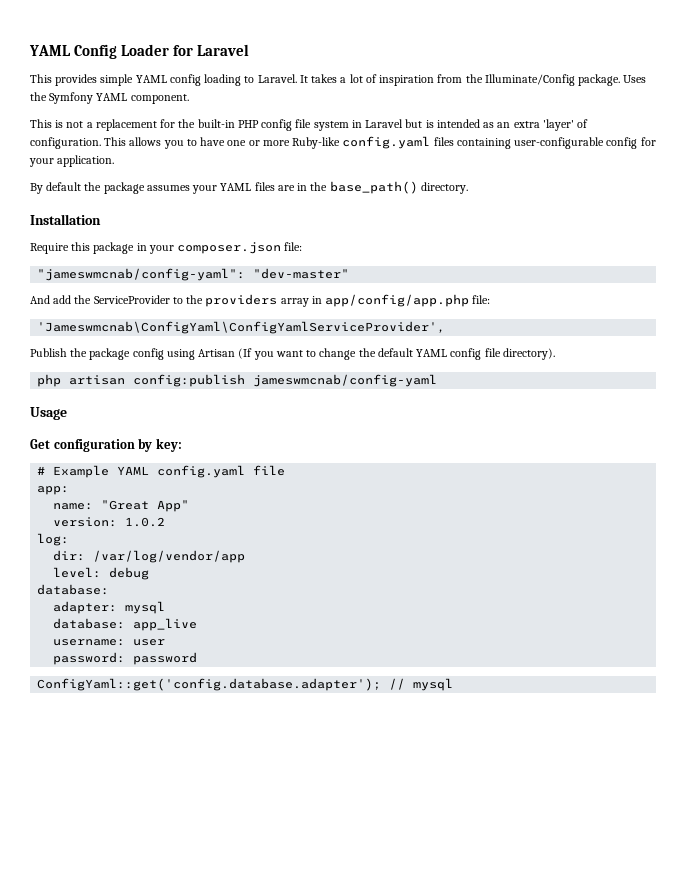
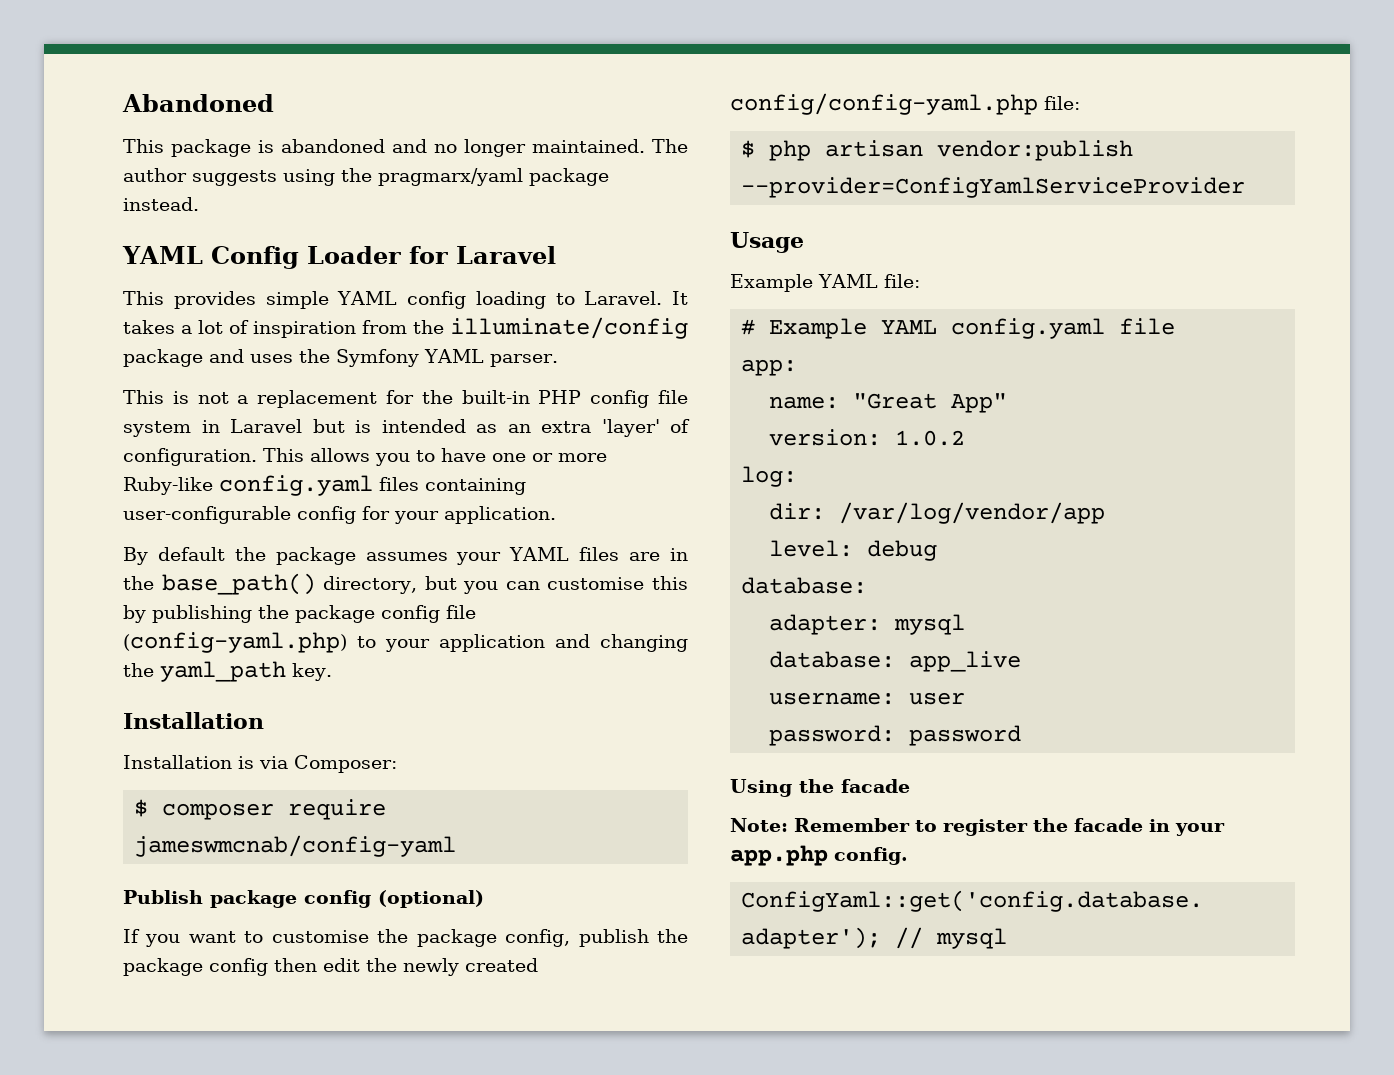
+ Abandoned
+ This package is abandoned and no longer maintained. The author suggests using the pragmarx/yaml package instead.
- It takes a lot of inspiration from the Illuminate/Config package. Uses the Symfony YAML component.
+ It takes a lot of inspiration from the illuminate/config package and uses the Symfony YAML parser.
- By default the package assumes your YAML files are in the base_path() directory.
+ By default the package assumes your YAML files are in the base_path() directory, but you can customise this by publishing the package config file (config-yaml.php) to your application and changing the yaml_path key.
  Installation
- Require this package in your composer.json file:
- "jameswmcnab/config-yaml": "dev-master"
- And add the ServiceProvider to the providers array in app/config/app.php file:
- 'Jameswmcnab\ConfigYaml\ConfigYamlServiceProvider',
- Publish the package config using Artisan (If you want to change the default YAML config file directory).
- php artisan config:publish jameswmcnab/config-yaml
+ Installation is via Composer:
+ $ composer require jameswmcnab/config-yaml
+ Publish package config (optional)
+ If you want to customise the package config, publish the package config then edit the newly created config/config-yaml.php file:
+ $ php artisan vendor:publish --provider=ConfigYamlServiceProvider
  Usage
- Get configuration by key:
+ Example YAML file:
+ Using the facade
+ Note: Remember to register the facade in your app.php config.

